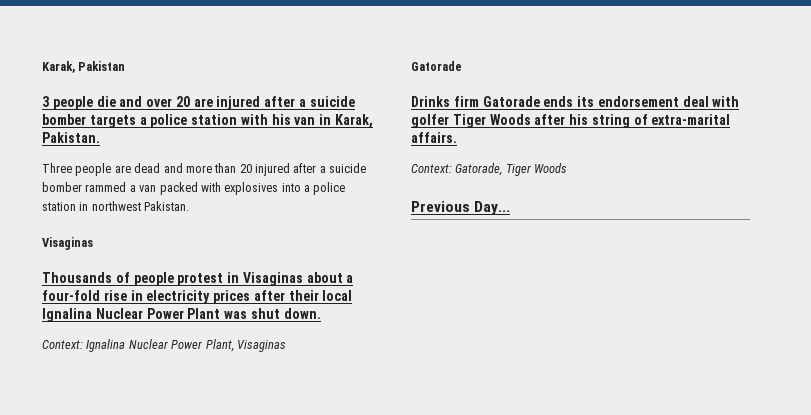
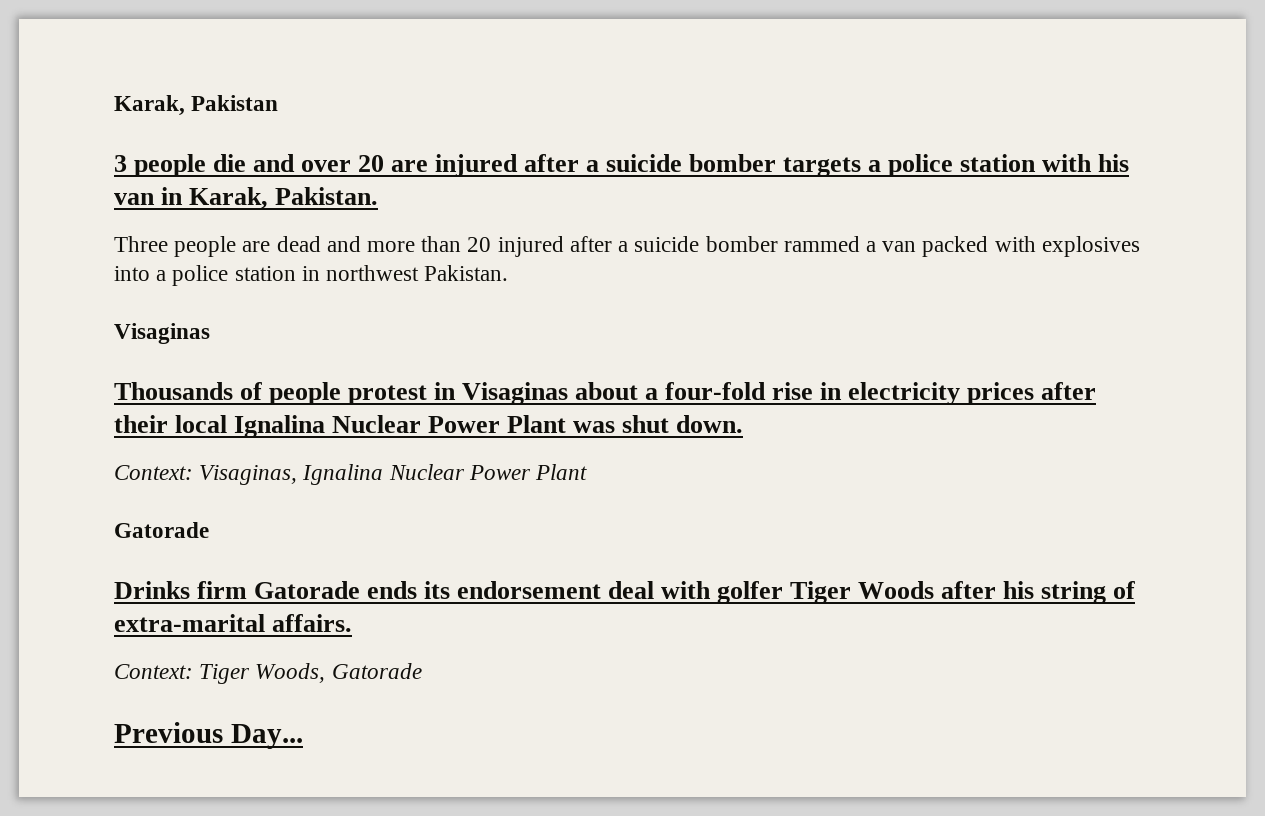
- Context: Ignalina Nuclear Power Plant, Visaginas
+ Context: Visaginas, Ignalina Nuclear Power Plant
- Context: Gatorade, Tiger Woods
+ Context: Tiger Woods, Gatorade

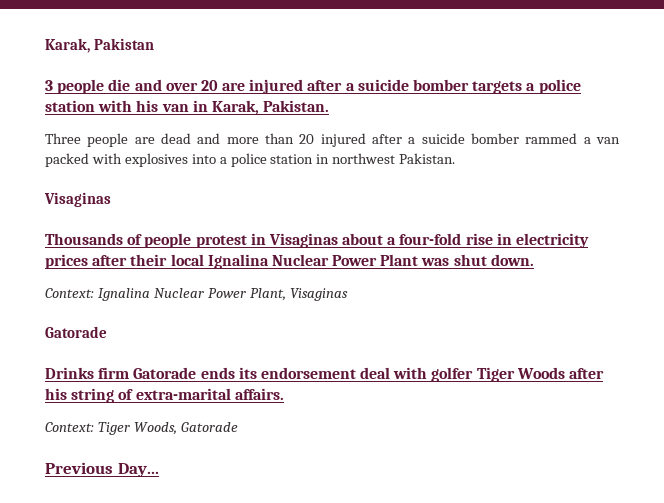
- Context: Visaginas, Ignalina Nuclear Power Plant
+ Context: Ignalina Nuclear Power Plant, Visaginas

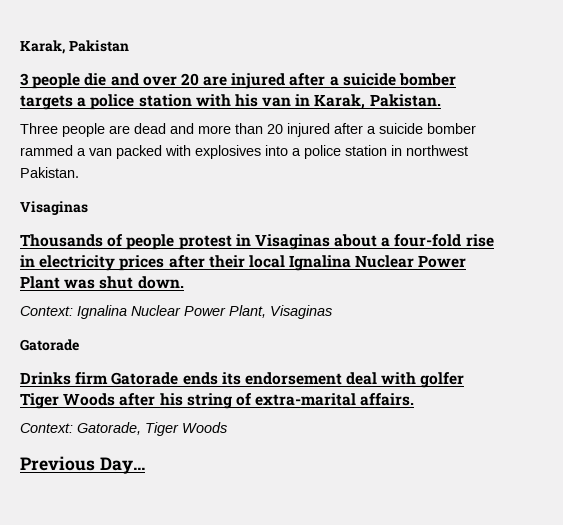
- Context: Tiger Woods, Gatorade
+ Context: Gatorade, Tiger Woods

